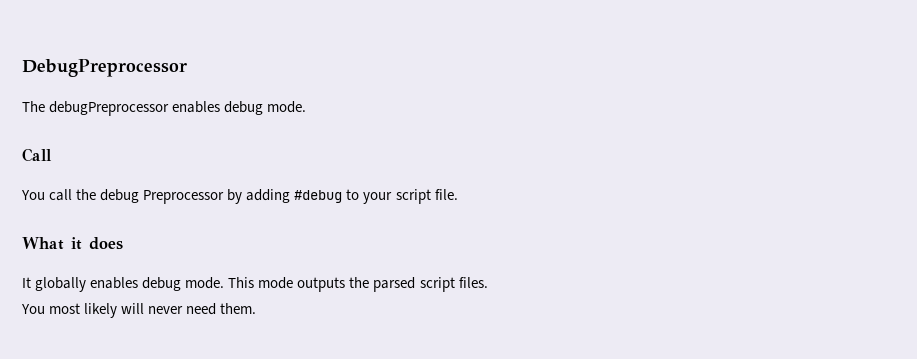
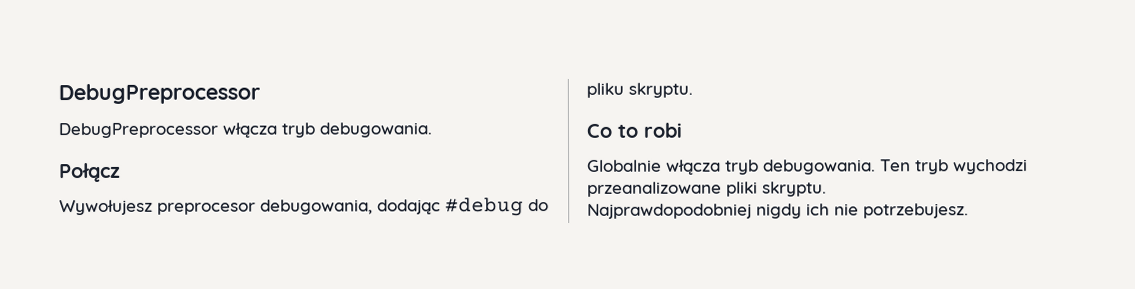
- The debugPreprocessor enables debug mode.
- Call
- You call the debug Preprocessor by adding #debug to your script file.
- What it does
- It globally enables debug mode. This mode outputs the parsed script files.
- You most likely will never need them.
+ DebugPreprocessor włącza tryb debugowania.
+ Połącz
+ Wywołujesz preprocesor debugowania, dodając #debug do pliku skryptu.
+ Co to robi
+ Globalnie włącza tryb debugowania. Ten tryb wychodzi przeanalizowane pliki skryptu.
+ Najprawdopodobniej nigdy ich nie potrzebujesz.

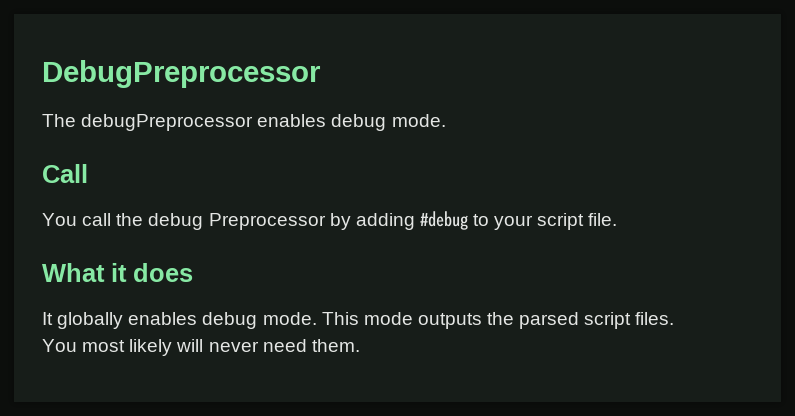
- DebugPreprocessor włącza tryb debugowania.
- Połącz
- Wywołujesz preprocesor debugowania, dodając #debug do pliku skryptu.
- Co to robi
- Globalnie włącza tryb debugowania. Ten tryb wychodzi przeanalizowane pliki skryptu.
- Najprawdopodobniej nigdy ich nie potrzebujesz.
+ The debugPreprocessor enables debug mode.
+ Call
+ You call the debug Preprocessor by adding #debug to your script file.
+ What it does
+ It globally enables debug mode. This mode outputs the parsed script files.
+ You most likely will never need them.

